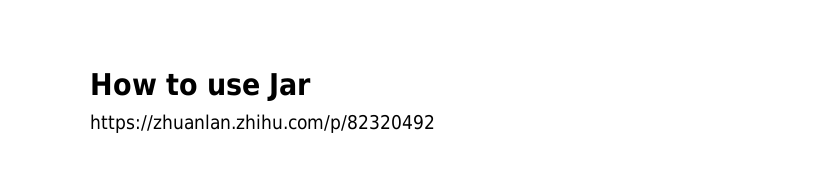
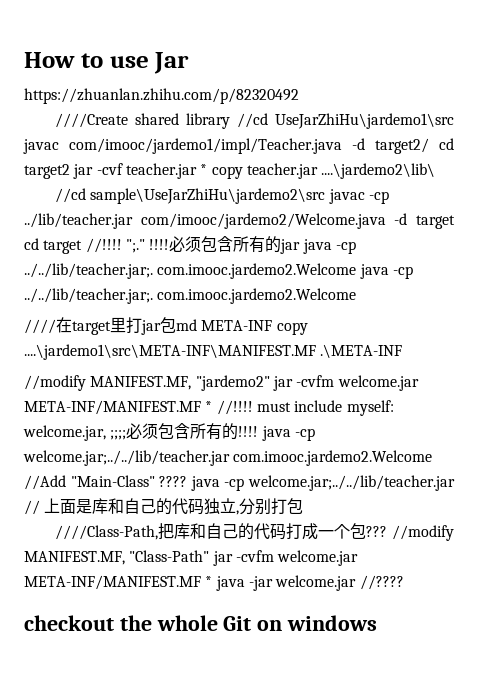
+ ////Create shared library //cd UseJarZhiHu\jardemo1\src javac com/imooc/jardemo1/impl/Teacher.java -d target2/ cd target2 jar -cvf teacher.jar * copy teacher.jar ....\jardemo2\lib\
+ //cd sample\UseJarZhiHu\jardemo2\src javac -cp ../lib/teacher.jar com/imooc/jardemo2/Welcome.java -d target cd target //!!!! ";." !!!!必须包含所有的jar java -cp ../../lib/teacher.jar;. com.imooc.jardemo2.Welcome java -cp ../../lib/teacher.jar;. com.imooc.jardemo2.Welcome
+ ////在target里打jar包md META-INF copy ....\jardemo1\src\META-INF\MANIFEST.MF .\META-INF
+ //modify MANIFEST.MF, "jardemo2" jar -cvfm welcome.jar META-INF/MANIFEST.MF * //!!!! must include myself: welcome.jar, ;;;;必须包含所有的!!!! java -cp welcome.jar;../../lib/teacher.jar com.imooc.jardemo2.Welcome //Add "Main-Class" ???? java -cp welcome.jar;../../lib/teacher.jar // 上面是库和自己的代码独立,分别打包
+ ////Class-Path,把库和自己的代码打成一个包??? //modify MANIFEST.MF, "Class-Path" jar -cvfm welcome.jar META-INF/MANIFEST.MF * java -jar welcome.jar //????
+ checkout the whole Git on windows

